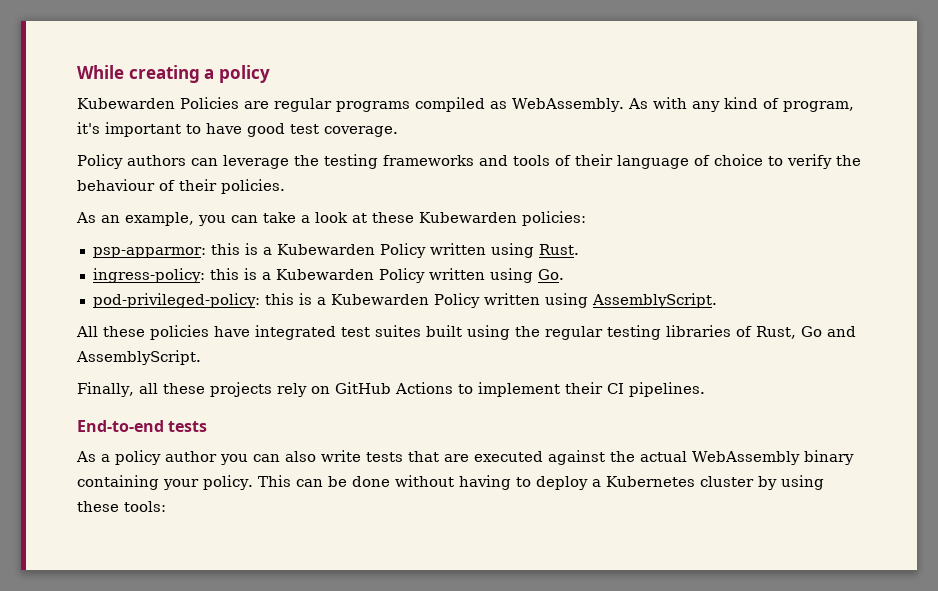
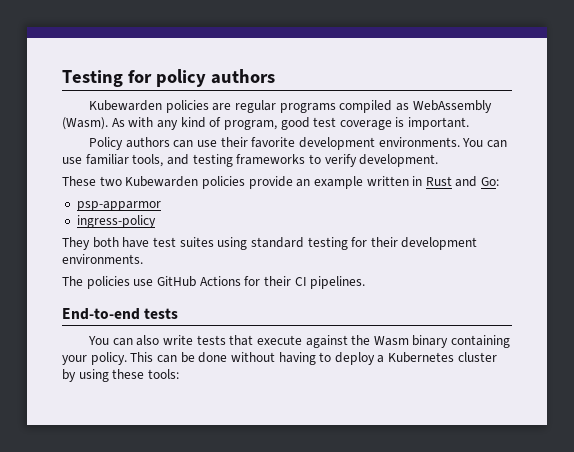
- While creating a policy
- Kubewarden Policies are regular programs compiled as WebAssembly.
+ Testing for policy authors
+ Kubewarden policies are regular programs compiled as WebAssembly (Wasm).
- As with any kind of program, it's important to have good test coverage.
- Policy authors can leverage the testing frameworks and tools of their language of choice to verify the behaviour of their policies.
- As an example, you can take a look at these Kubewarden policies:
- psp-apparmor: this is a Kubewarden Policy written using Rust.
- ingress-policy: this is a Kubewarden Policy written using Go.
- pod-privileged-policy: this is a Kubewarden Policy written using AssemblyScript.
- All these policies have integrated test suites built using the regular testing libraries of Rust, Go and AssemblyScript.
- Finally, all these projects rely on GitHub Actions to implement their CI pipelines.
+ As with any kind of program, good test coverage is important.
+ Policy authors can use their favorite development environments. You can use familiar tools, and testing frameworks to verify development.
+ These two Kubewarden policies provide an example written in Rust and Go:
+ psp-apparmor
+ ingress-policy
+ They both have test suites using standard testing for their development environments.
+ The policies use GitHub Actions for their CI pipelines.
- As a policy author you can also write tests that are executed against the actual WebAssembly binary containing your policy.
+ You can also write tests that execute against the Wasm binary containing your policy.

